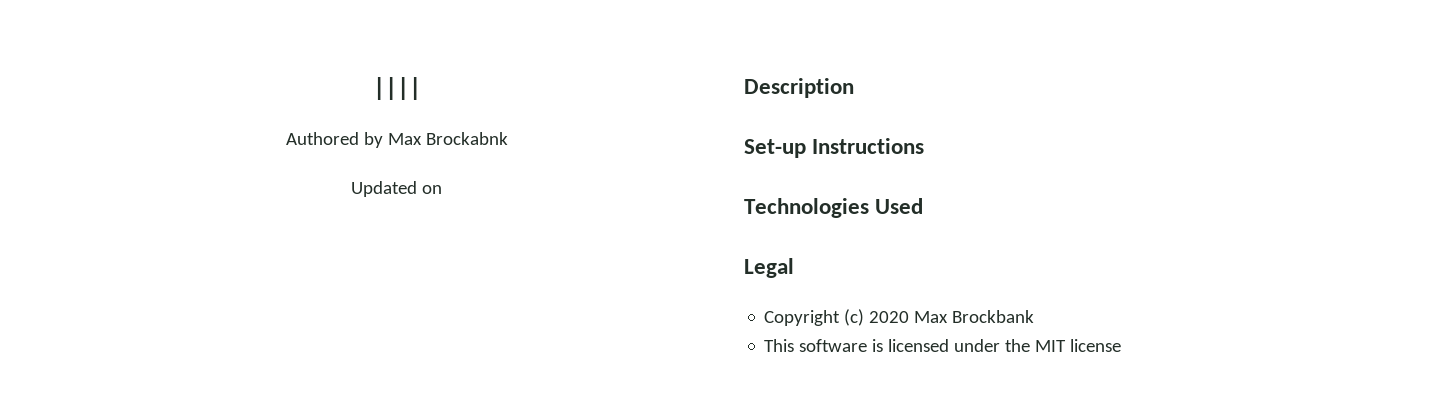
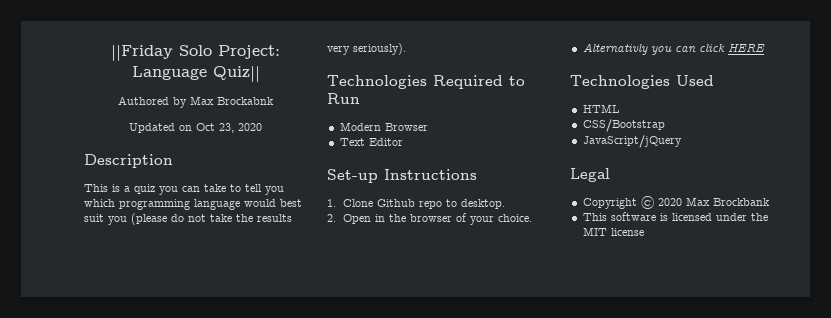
- ||||
+ ||Friday Solo Project: Language Quiz||
- Updated on
+ Updated on Oct 23, 2020
  Description
+ This is a quiz you can take to tell you which programming language would best suit you (please do not take the results very seriously).
+ Technologies Required to Run
+ Modern Browser
+ Text Editor
  Set-up Instructions
+ 1. Clone Github repo to desktop.
+ 2. Open in the browser of your choice.
+ Alternativly you can click HERE
+ HTML
+ CSS/Bootstrap
+ JavaScript/jQuery
- Copyright (c) 2020 Max Brockbank
+ Copyright © 2020 Max Brockbank

